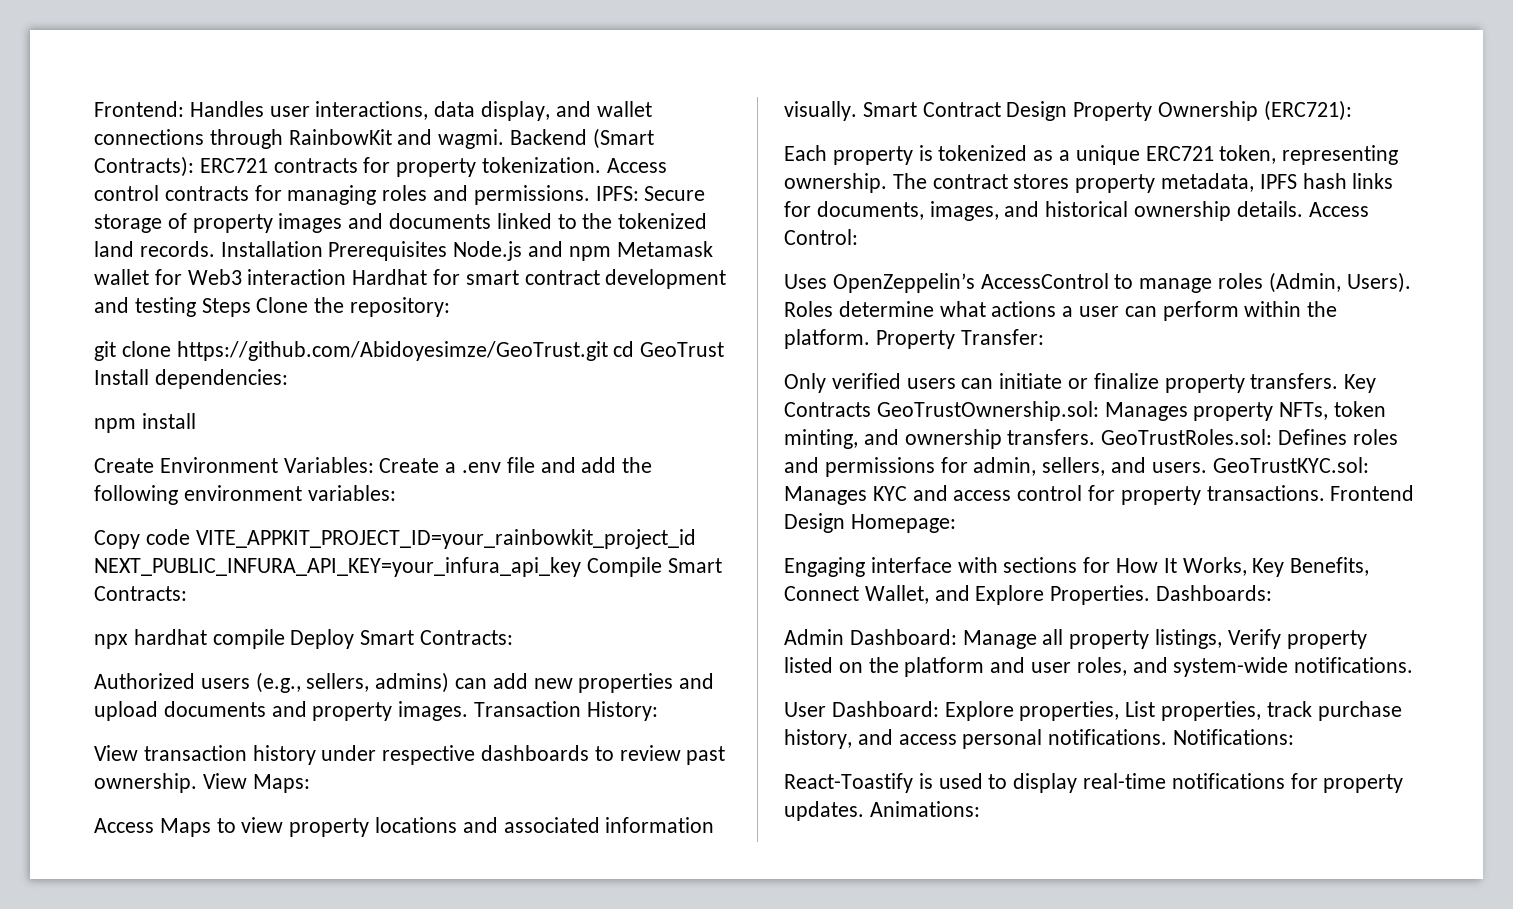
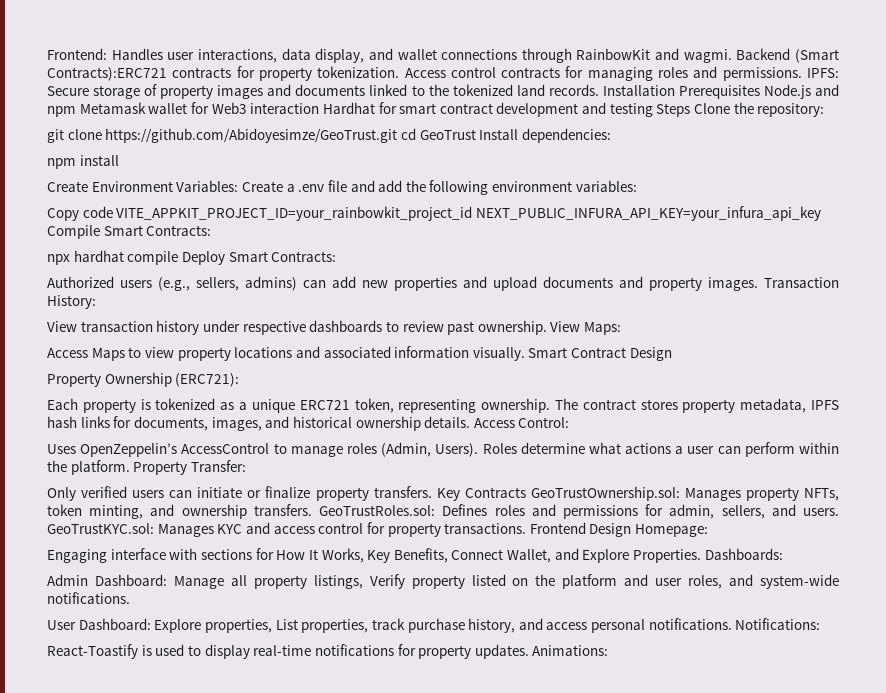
- Backend (Smart Contracts): ERC721 contracts for property tokenization.
+ Backend (Smart Contracts):ERC721 contracts for property tokenization.
- Smart Contract Design Property Ownership (ERC721):
+ Smart Contract Design
+ Property Ownership (ERC721):

